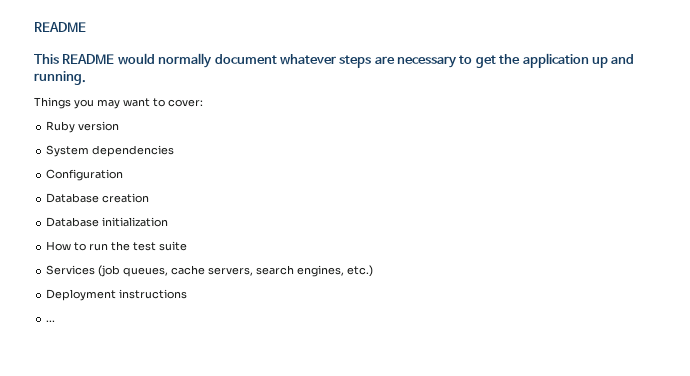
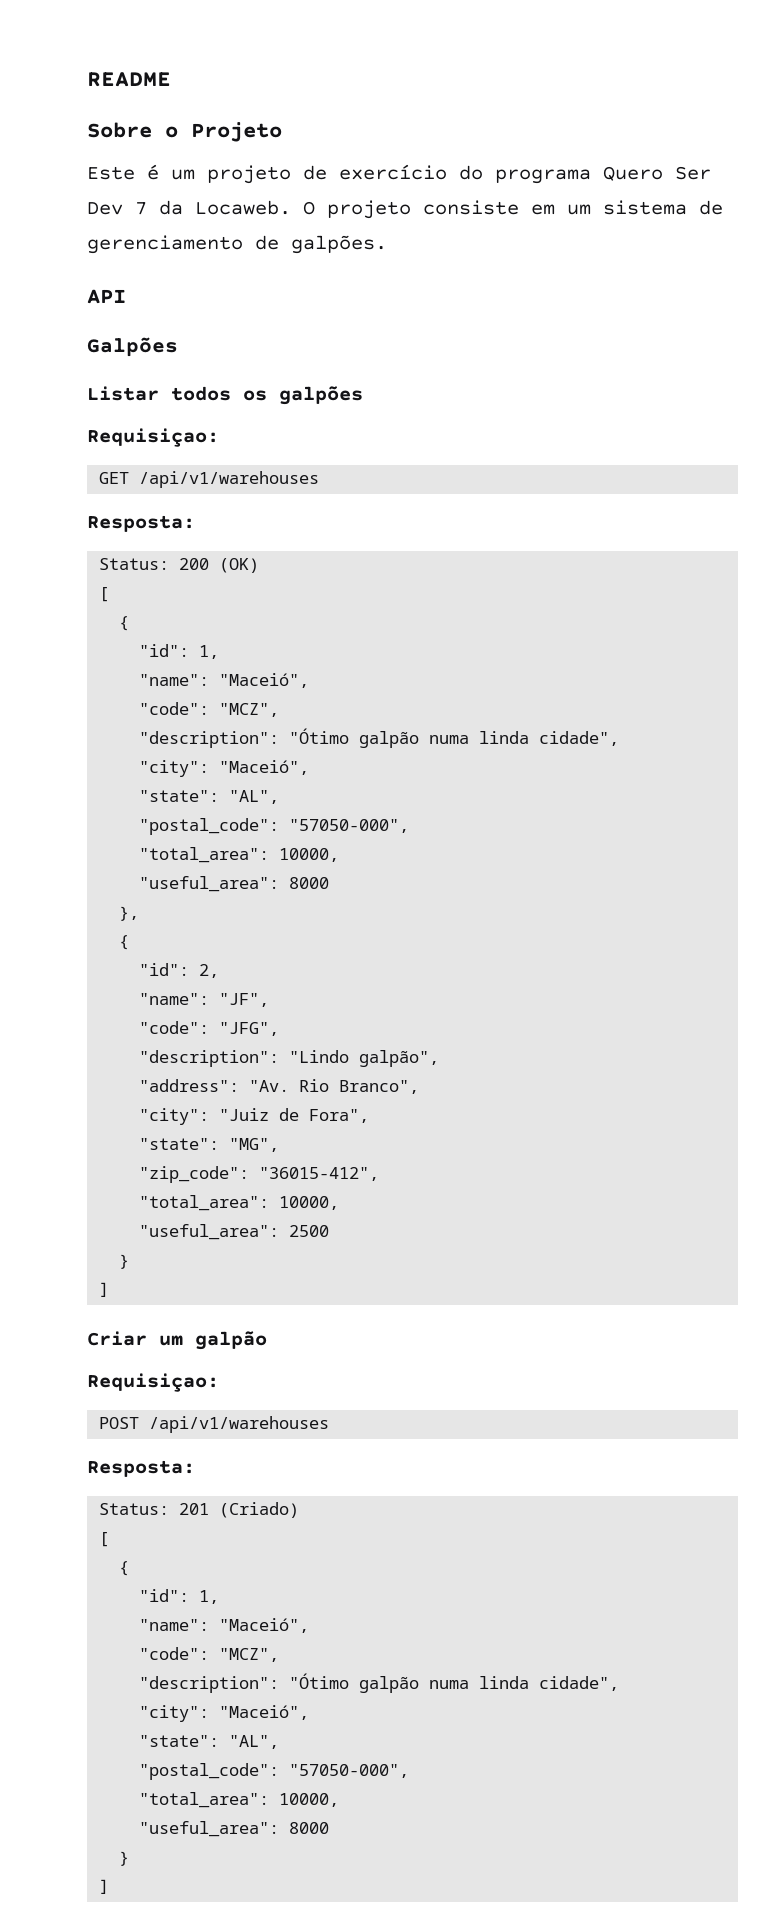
- This README would normally document whatever steps are necessary to get the application up and running.
- Things you may want to cover:
- Ruby version
- System dependencies
- Configuration
- Database creation
- Database initialization
- How to run the test suite
- Services (job queues, cache servers, search engines, etc.)
- Deployment instructions
- ...
+ Sobre o Projeto
+ Este é um projeto de exercício do programa Quero Ser Dev 7 da Locaweb. O projeto consiste em um sistema de gerenciamento de galpões.
+ API
+ Galpões
+ Listar todos os galpões
+ Requisiçao:
+ GET /api/v1/warehouses
+ Resposta:
+ Status: 200 (OK)
+ [
+ {
+ "id": 1,
+ "name": "Maceió",
+ "code": "MCZ",
+ "description": "Ótimo galpão numa linda cidade",
+ "city": "Maceió",
+ "state": "AL",
+ "postal_code": "57050-000",
+ "total_area": 10000,
+ "useful_area": 8000
+ },
+ {
+ "id": 2,
+ "name": "JF",
+ "code": "JFG",
+ "description": "Lindo galpão",
+ "address": "Av. Rio Branco",
+ "city": "Juiz de Fora",
+ "state": "MG",
+ "zip_code": "36015-412",
+ "total_area": 10000,
+ "useful_area": 2500
+ }
+ ]
+ Criar um galpão
+ Requisiçao:
+ POST /api/v1/warehouses
+ Resposta:
+ Status: 201 (Criado)
+ [
+ {
+ "id": 1,
+ "name": "Maceió",
+ "code": "MCZ",
+ "description": "Ótimo galpão numa linda cidade",
+ "city": "Maceió",
+ "state": "AL",
+ "postal_code": "57050-000",
+ "total_area": 10000,
+ "useful_area": 8000
+ }
+ ]

